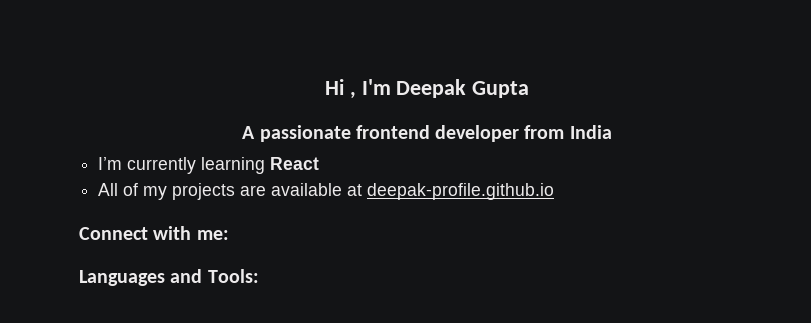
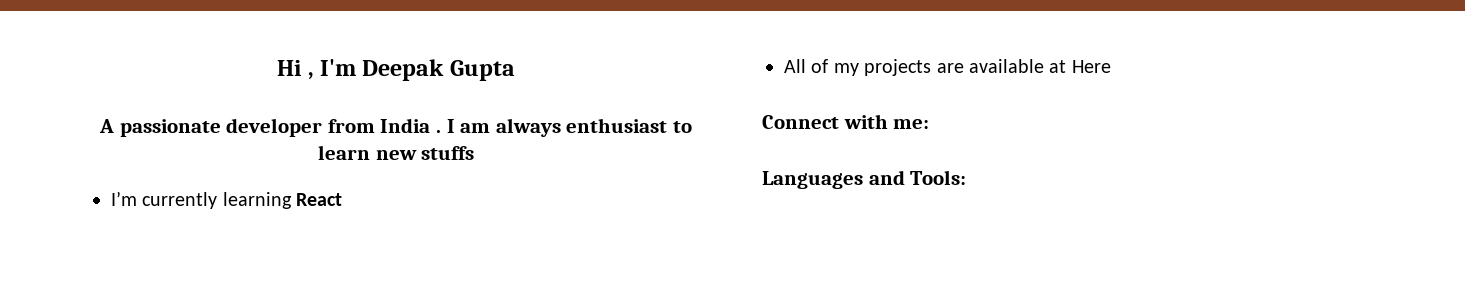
- A passionate frontend developer from India
+ A passionate developer from India . I am always enthusiast to learn new stuffs
- All of my projects are available at deepak-profile.github.io
+ All of my projects are available at Here

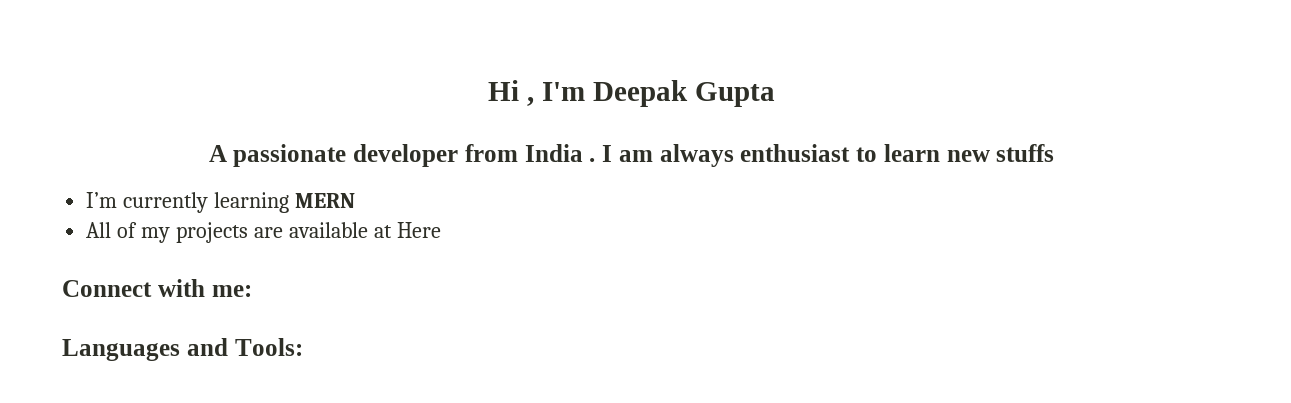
- I’m currently learning React
+ I’m currently learning MERN

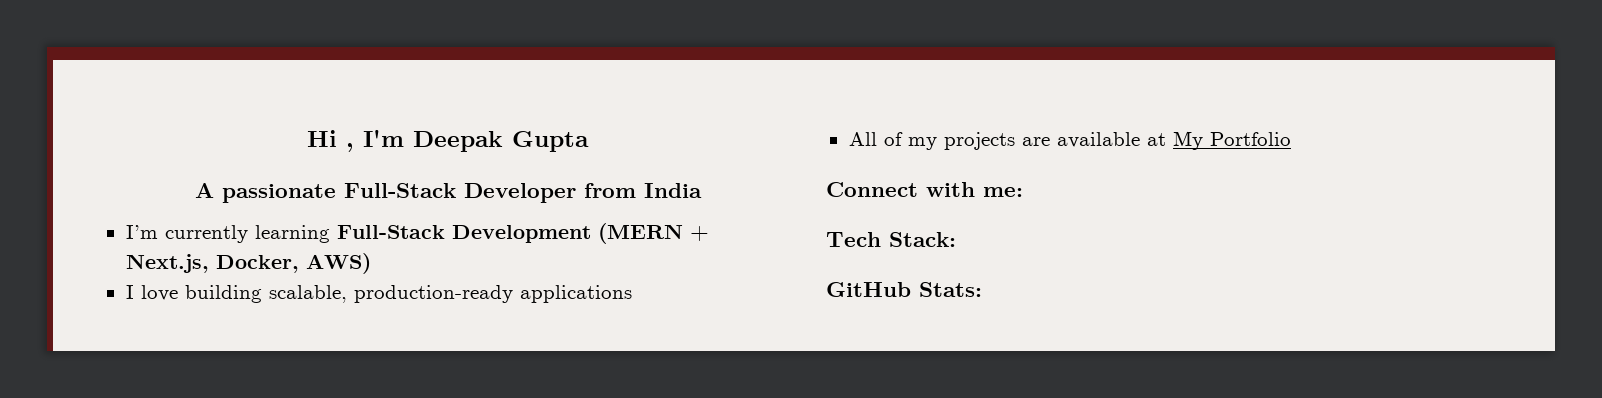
- A passionate developer from India . I am always enthusiast to learn new stuffs
- I’m currently learning MERN
+ A passionate Full-Stack Developer from India
+ I’m currently learning Full-Stack Development (MERN + Next.js, Docker, AWS)
+ I love building scalable, production-ready applications
- All of my projects are available at Here
+ All of my projects are available at My Portfolio
- Languages and Tools:
+ Tech Stack:
+ GitHub Stats:

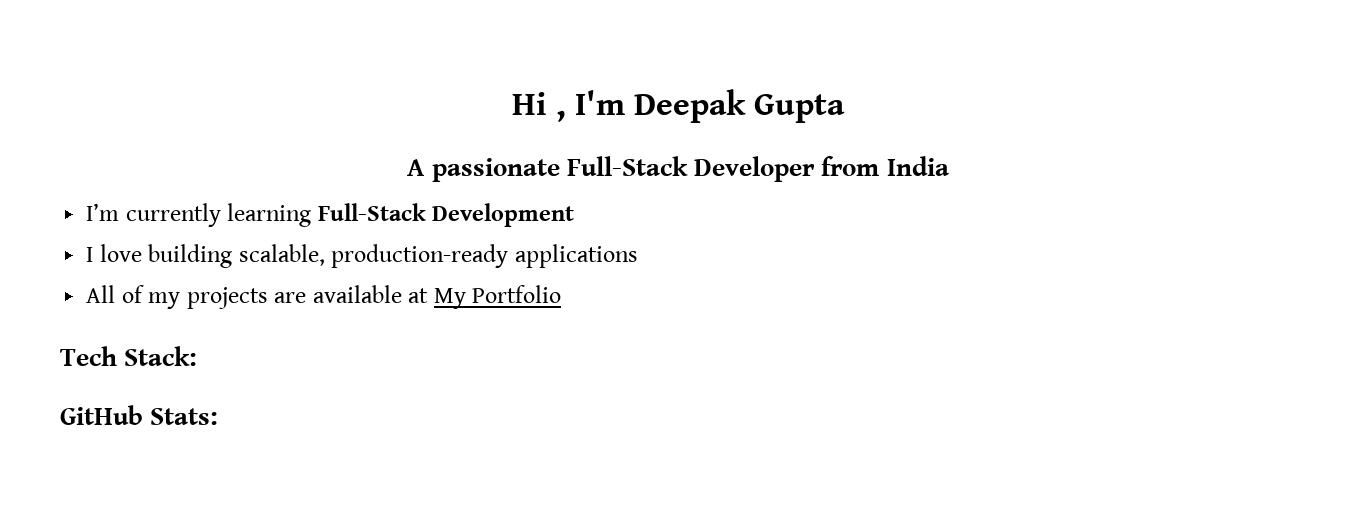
- I’m currently learning Full-Stack Development (MERN + Next.js, Docker, AWS)
+ I’m currently learning Full-Stack Development
- Connect with me:

